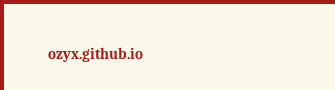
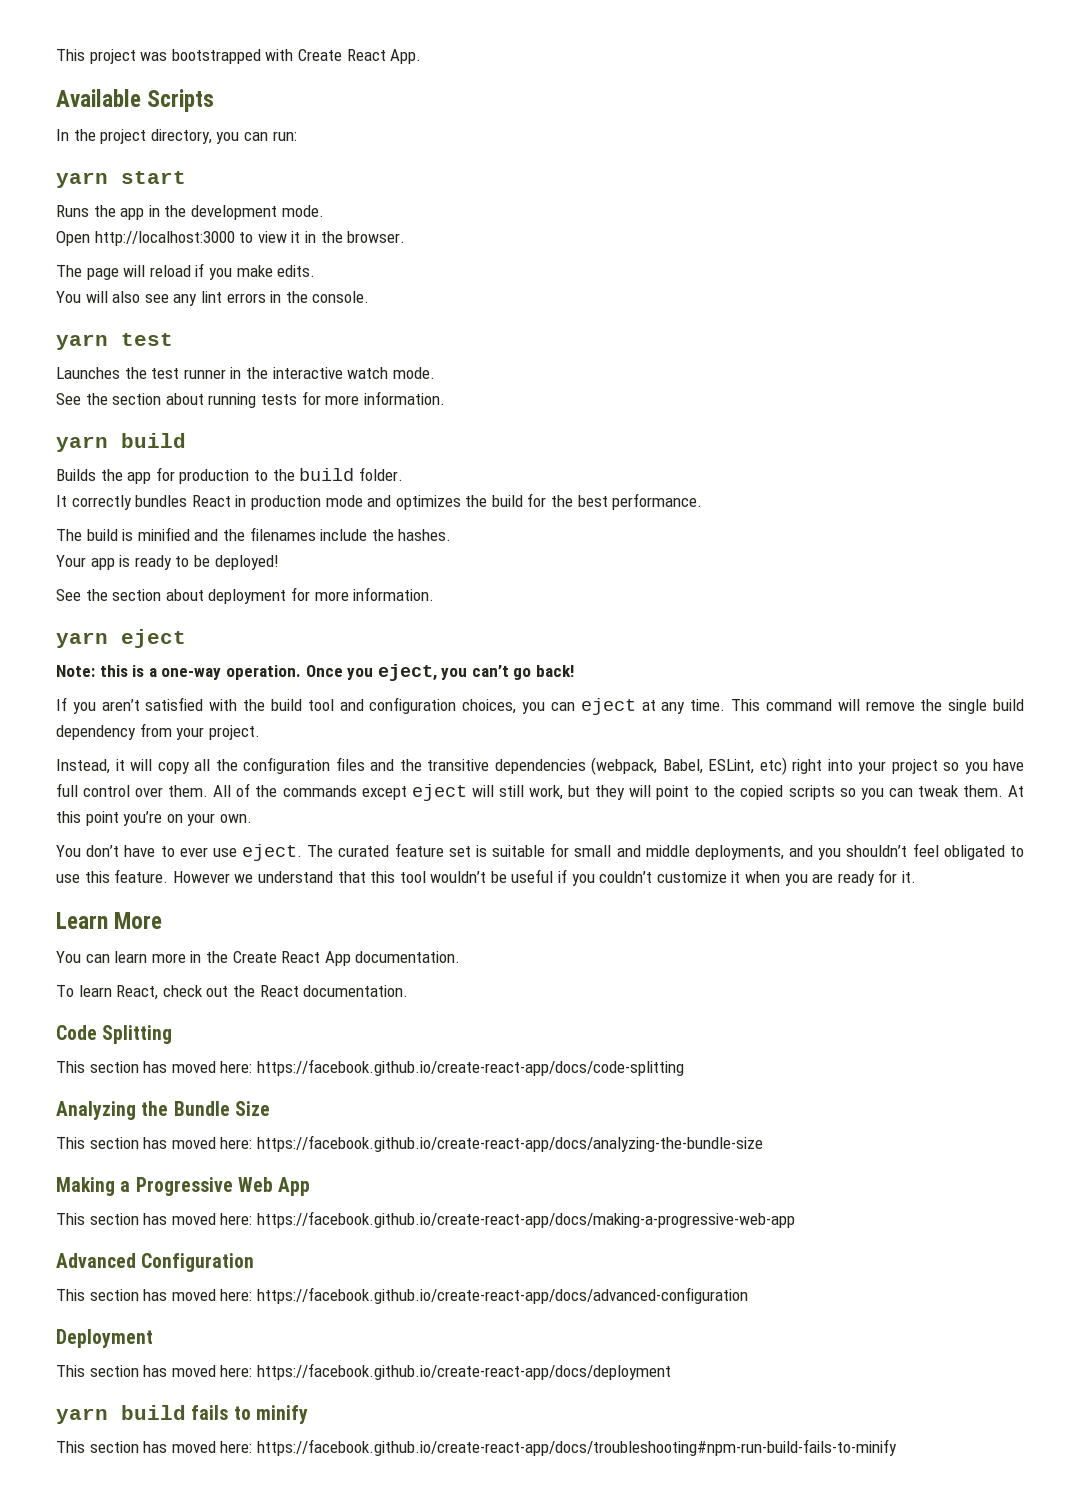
- ozyx.github.io
+ This project was bootstrapped with Create React App.
+ Available Scripts
+ In the project directory, you can run:
+ yarn start
+ Runs the app in the development mode.
+ Open http://localhost:3000 to view it in the browser.
+ The page will reload if you make edits.
+ You will also see any lint errors in the console.
+ yarn test
+ Launches the test runner in the interactive watch mode.
+ See the section about running tests for more information.
+ yarn build
+ Builds the app for production to the build folder.
+ It correctly bundles React in production mode and optimizes the build for the best performance.
+ The build is minified and the filenames include the hashes.
+ Your app is ready to be deployed!
+ See the section about deployment for more information.
+ yarn eject
+ Note: this is a one-way operation. Once you eject, you can’t go back!
+ If you aren’t satisfied with the build tool and configuration choices, you can eject at any time. This command will remove the single build dependency from your project.
+ Instead, it will copy all the configuration files and the transitive dependencies (webpack, Babel, ESLint, etc) right into your project so you have full control over them. All of the commands except eject will still work, but they will point to the copied scripts so you can tweak them. At this point you’re on your own.
+ You don’t have to ever use eject. The curated feature set is suitable for small and middle deployments, and you shouldn’t feel obligated to use this feature. However we understand that this tool wouldn’t be useful if you couldn’t customize it when you are ready for it.
+ Learn More
+ You can learn more in the Create React App documentation.
+ To learn React, check out the React documentation.
+ Code Splitting
+ This section has moved here: https://facebook.github.io/create-react-app/docs/code-splitting
+ Analyzing the Bundle Size
+ This section has moved here: https://facebook.github.io/create-react-app/docs/analyzing-the-bundle-size
+ Making a Progressive Web App
+ This section has moved here: https://facebook.github.io/create-react-app/docs/making-a-progressive-web-app
+ Advanced Configuration
+ This section has moved here: https://facebook.github.io/create-react-app/docs/advanced-configuration
+ Deployment
+ This section has moved here: https://facebook.github.io/create-react-app/docs/deployment
+ yarn build fails to minify
+ This section has moved here: https://facebook.github.io/create-react-app/docs/troubleshooting#npm-run-build-fails-to-minify

